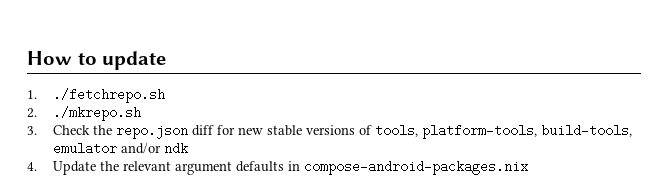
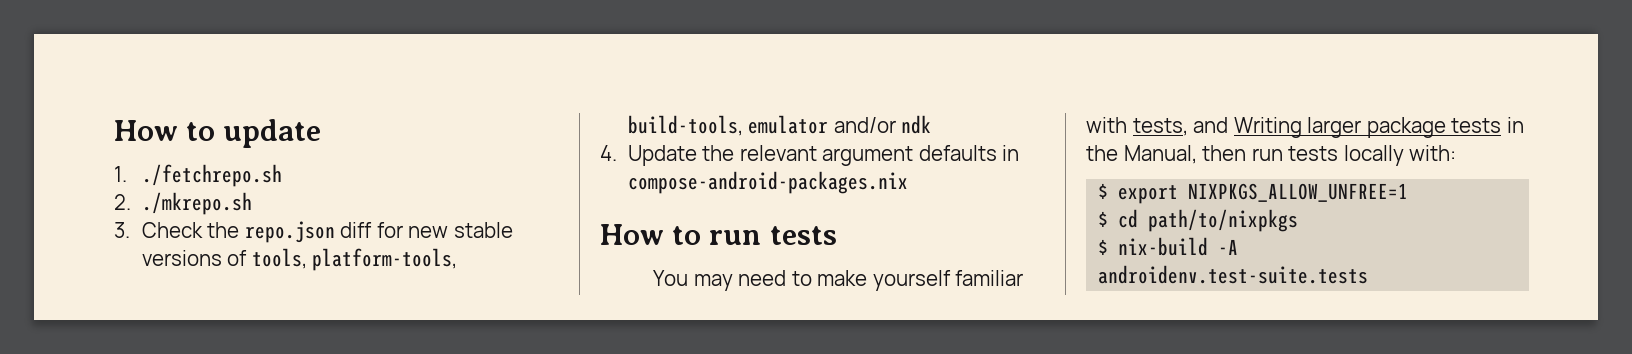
+ How to run tests
+ You may need to make yourself familiar with tests, and Writing larger package tests in the Manual, then run tests locally with:
+ $ export NIXPKGS_ALLOW_UNFREE=1
+ $ cd path/to/nixpkgs
+ $ nix-build -A androidenv.test-suite.tests

